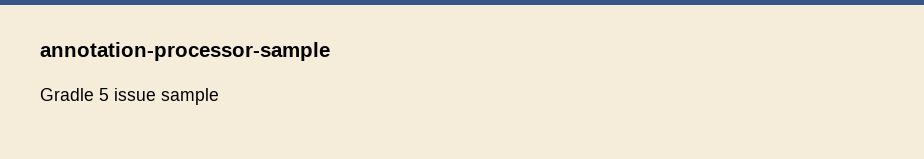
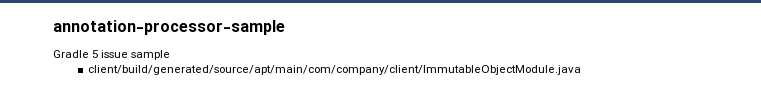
+ client/build/generated/source/apt/main/com/company/client/ImmutableObjectModule.java

